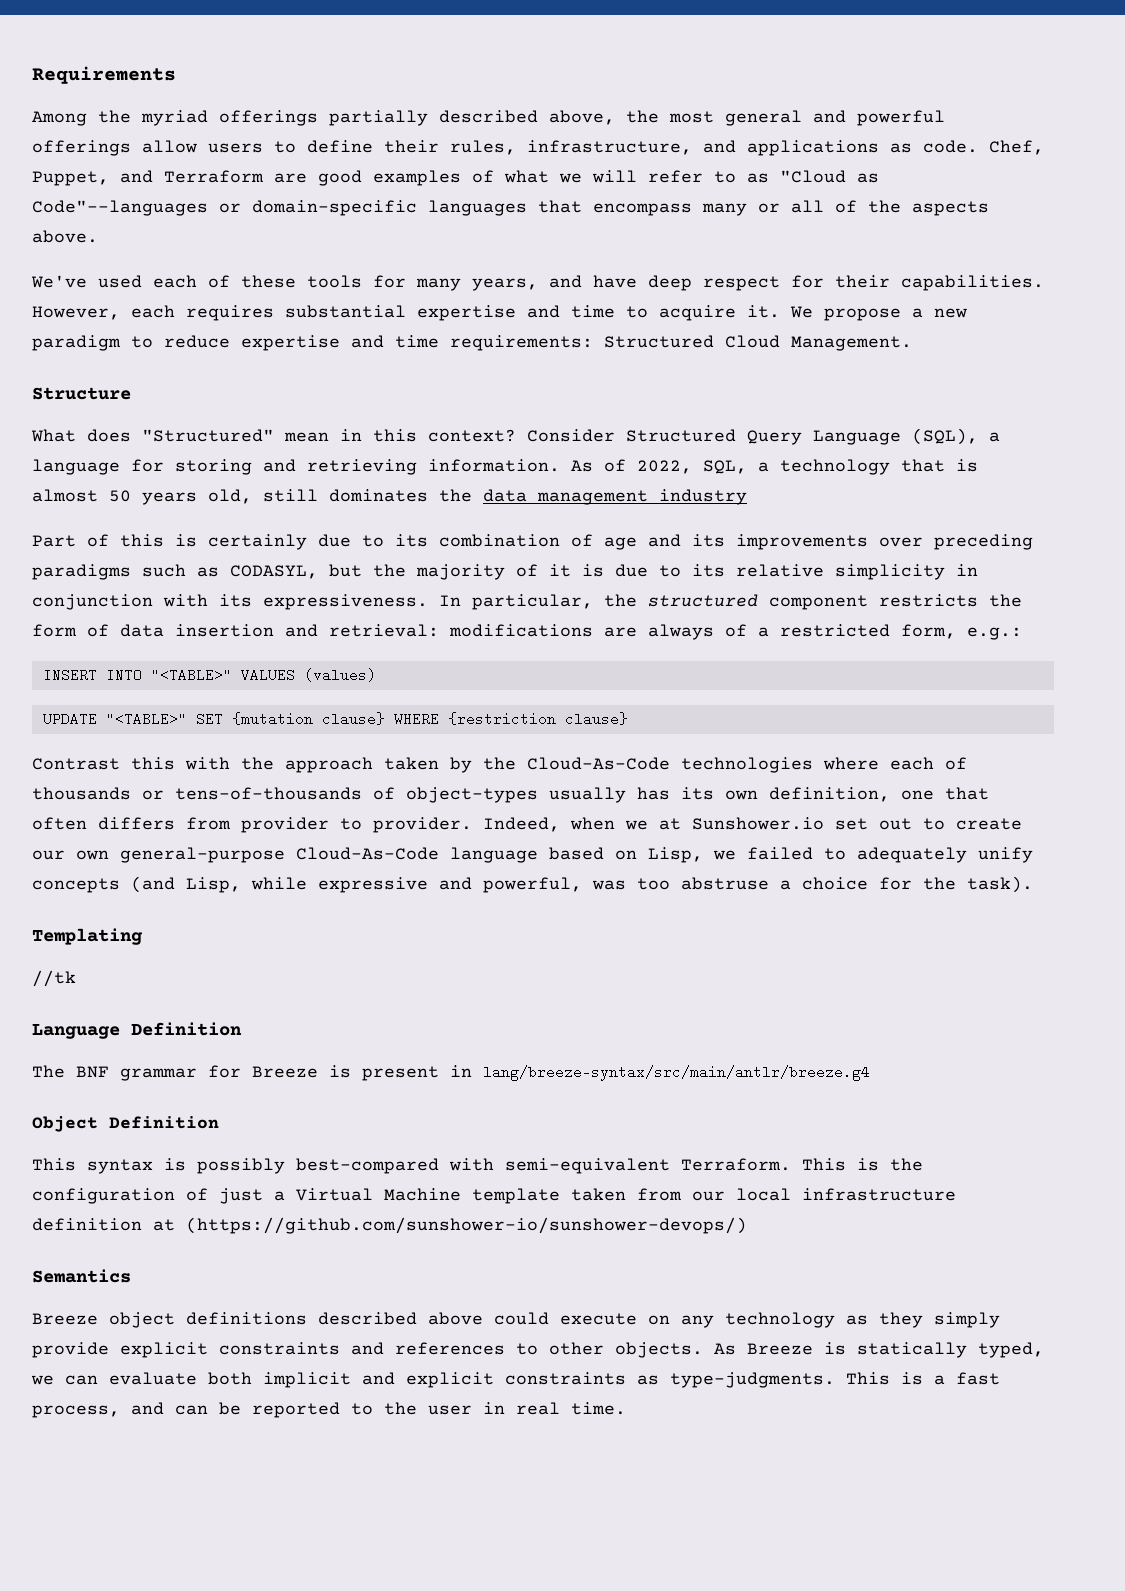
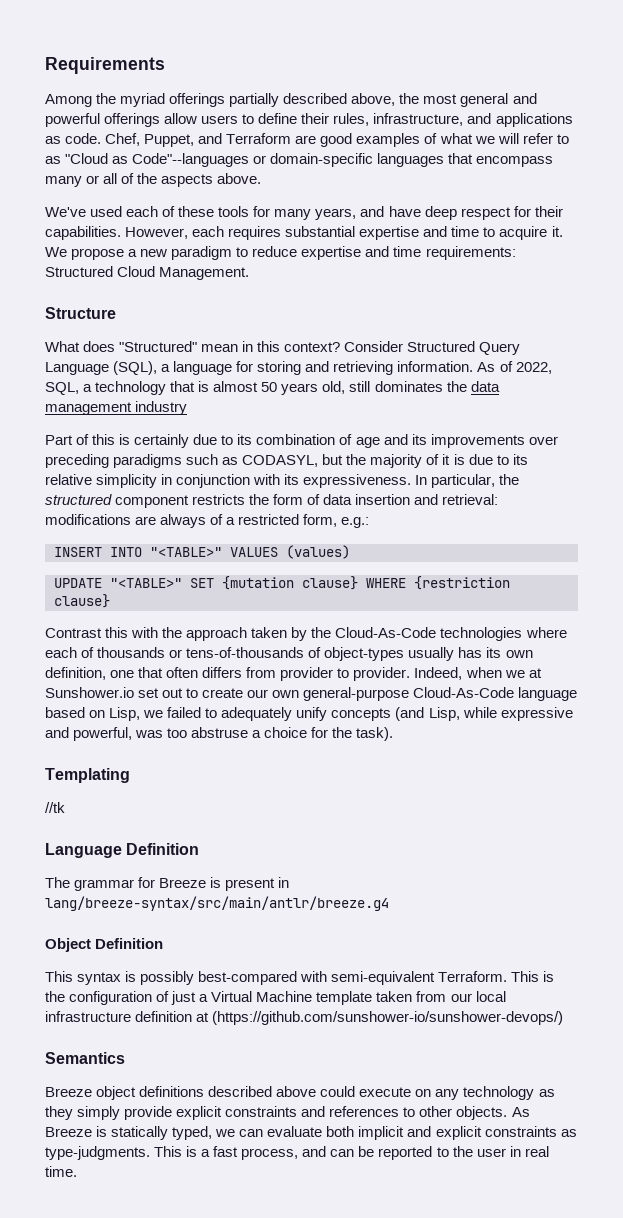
- The BNF grammar for Breeze is present in lang/breeze-syntax/src/main/antlr/breeze.g4
+ The grammar for Breeze is present in lang/breeze-syntax/src/main/antlr/breeze.g4

